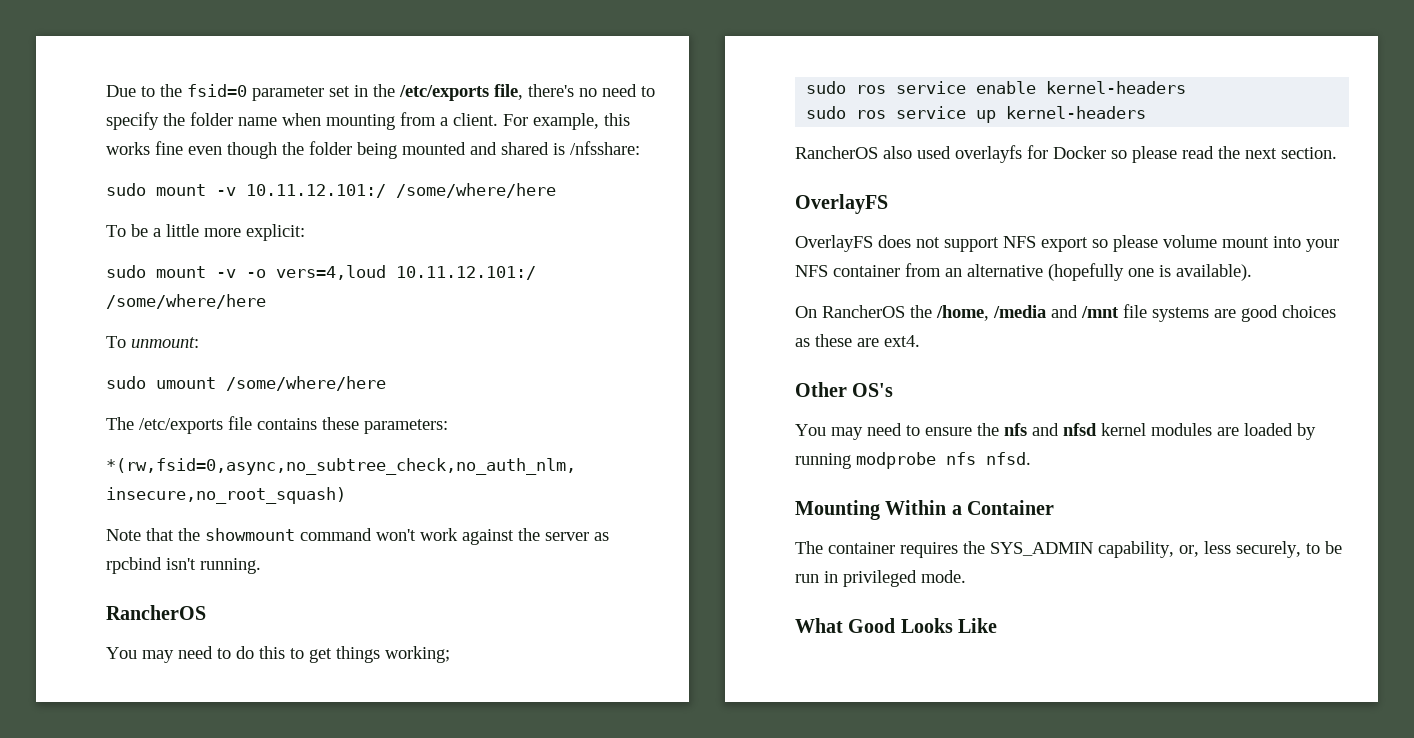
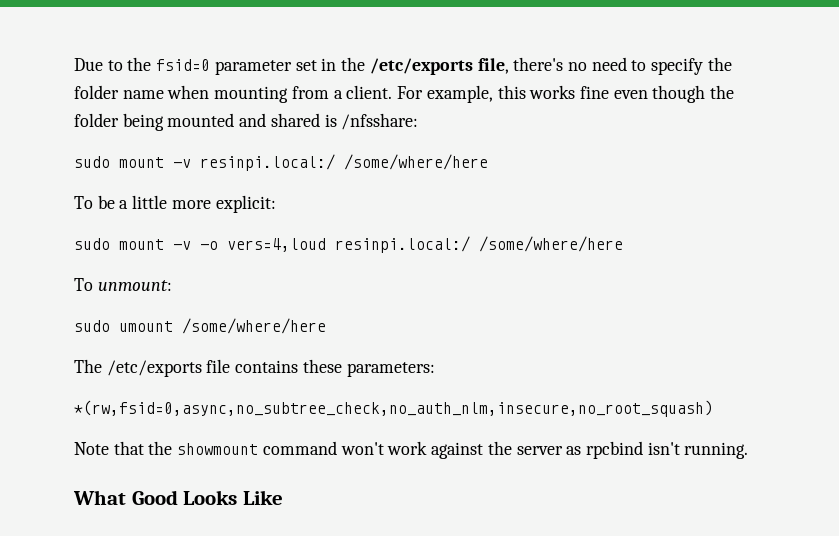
- sudo mount -v 10.11.12.101:/ /some/where/here
+ sudo mount -v resinpi.local:/ /some/where/here
- sudo mount -v -o vers=4,loud 10.11.12.101:/ /some/where/here
+ sudo mount -v -o vers=4,loud resinpi.local:/ /some/where/here
  Note that the showmount command won't work against the server as rpcbind isn't running.
- RancherOS
- You may need to do this to get things working;
- sudo ros service enable kernel-headers
- sudo ros service up kernel-headers
- RancherOS also used overlayfs for Docker so please read the next section.
- OverlayFS
- OverlayFS does not support NFS export so please volume mount into your NFS container from an alternative (hopefully one is available).
- On RancherOS the /home, /media and /mnt file systems are good choices as these are ext4.
- Other OS's
- You may need to ensure the nfs and nfsd kernel modules are loaded by running modprobe nfs nfsd.
- Mounting Within a Container
- The container requires the SYS_ADMIN capability, or, less securely, to be run in privileged mode.

